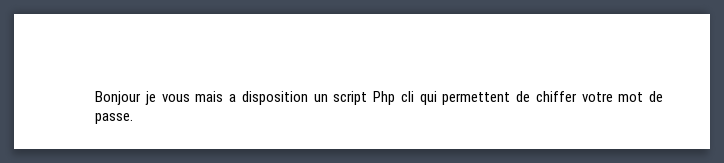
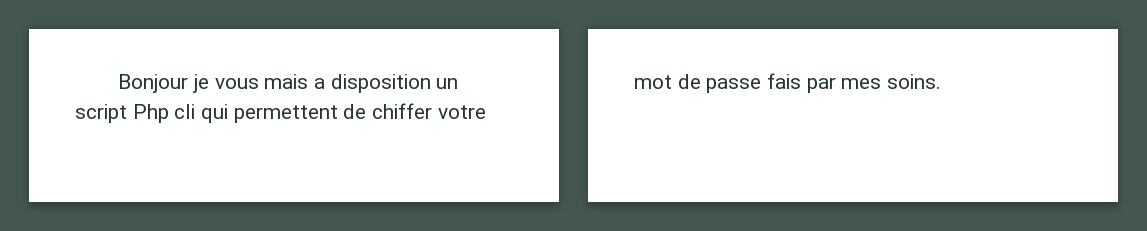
- Bonjour je vous mais a disposition un script Php cli qui permettent de chiffer votre mot de passe.
+ Bonjour je vous mais a disposition un script Php cli qui permettent de chiffer votre mot de passe fais par mes soins.

